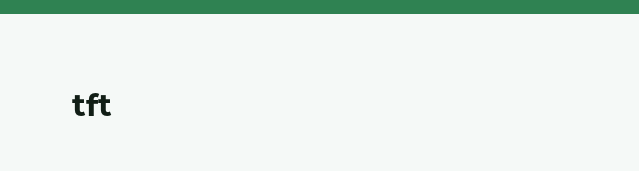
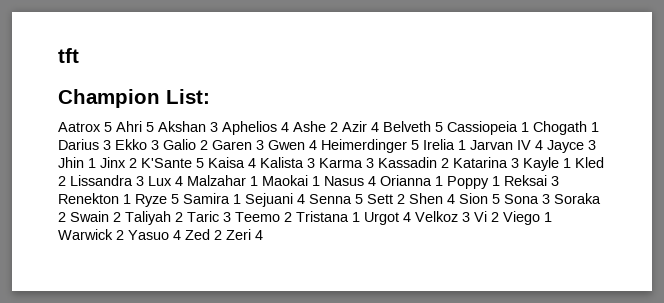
+ Champion List:
+ Aatrox 5 Ahri 5 Akshan 3 Aphelios 4 Ashe 2 Azir 4 Belveth 5 Cassiopeia 1 Chogath 1 Darius 3 Ekko 3 Galio 2 Garen 3 Gwen 4 Heimerdinger 5 Irelia 1 Jarvan IV 4 Jayce 3 Jhin 1 Jinx 2 K'Sante 5 Kaisa 4 Kalista 3 Karma 3 Kassadin 2 Katarina 3 Kayle 1 Kled 2 Lissandra 3 Lux 4 Malzahar 1 Maokai 1 Nasus 4 Orianna 1 Poppy 1 Reksai 3 Renekton 1 Ryze 5 Samira 1 Sejuani 4 Senna 5 Sett 2 Shen 4 Sion 5 Sona 3 Soraka 2 Swain 2 Taliyah 2 Taric 3 Teemo 2 Tristana 1 Urgot 4 Velkoz 3 Vi 2 Viego 1 Warwick 2 Yasuo 4 Zed 2 Zeri 4

